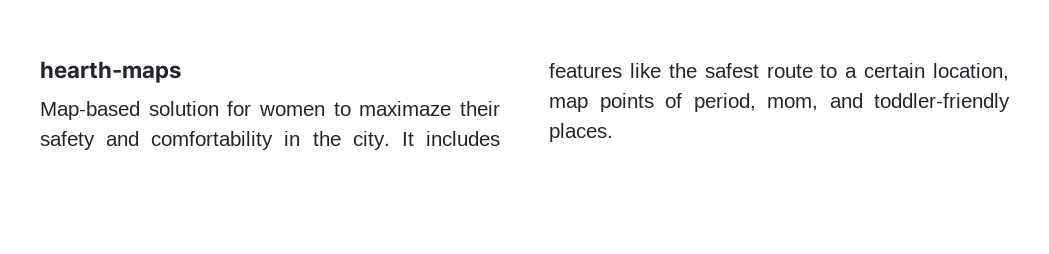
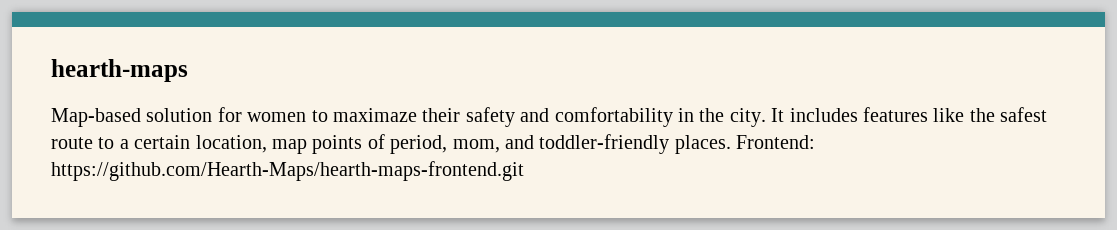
+ Frontend: https://github.com/Hearth-Maps/hearth-maps-frontend.git

